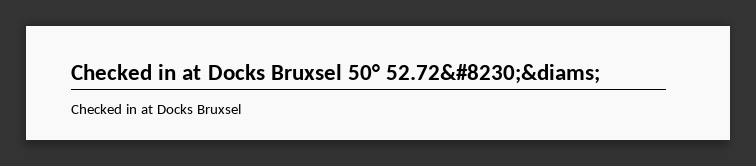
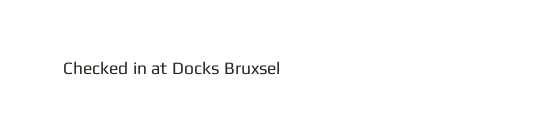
- Checked in at Docks Bruxsel 50° 52.72&#8230;&diams;

